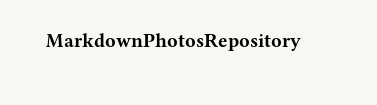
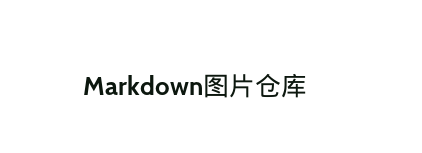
- MarkdownPhotosRepository
+ Markdown图片仓库

